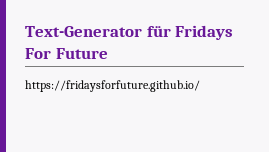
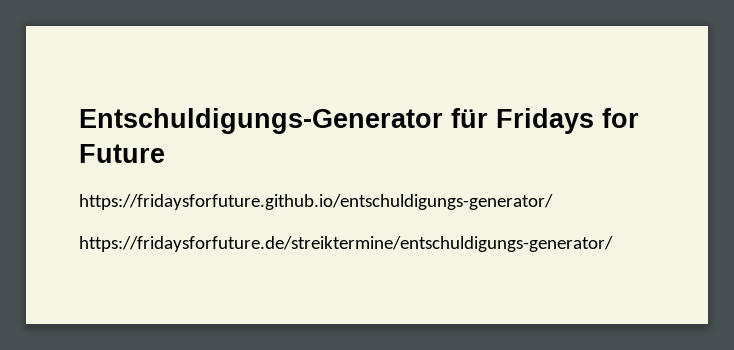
- Text-Generator für Fridays For Future
+ Entschuldigungs-Generator für Fridays for Future
- https://fridaysforfuture.github.io/
+ https://fridaysforfuture.github.io/entschuldigungs-generator/
+ https://fridaysforfuture.de/streiktermine/entschuldigungs-generator/

